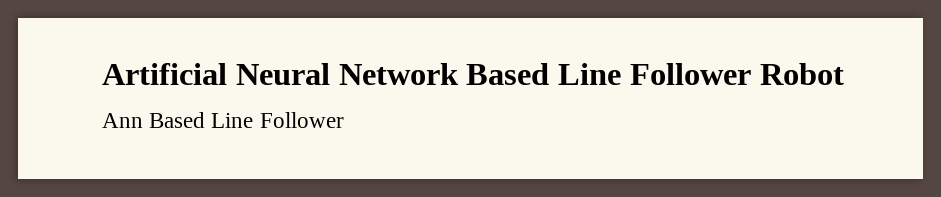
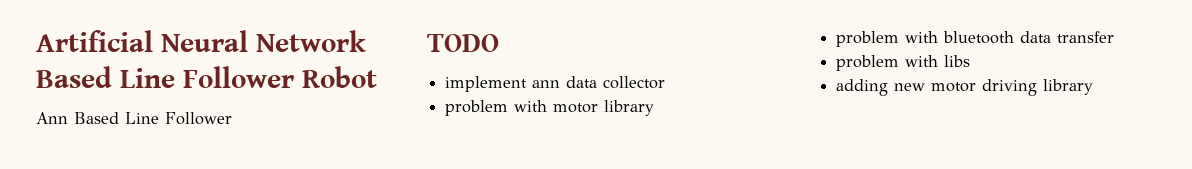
+ TODO
+ implement ann data collector
+ problem with motor library
+ problem with bluetooth data transfer
+ problem with libs
+ adding new motor driving library

